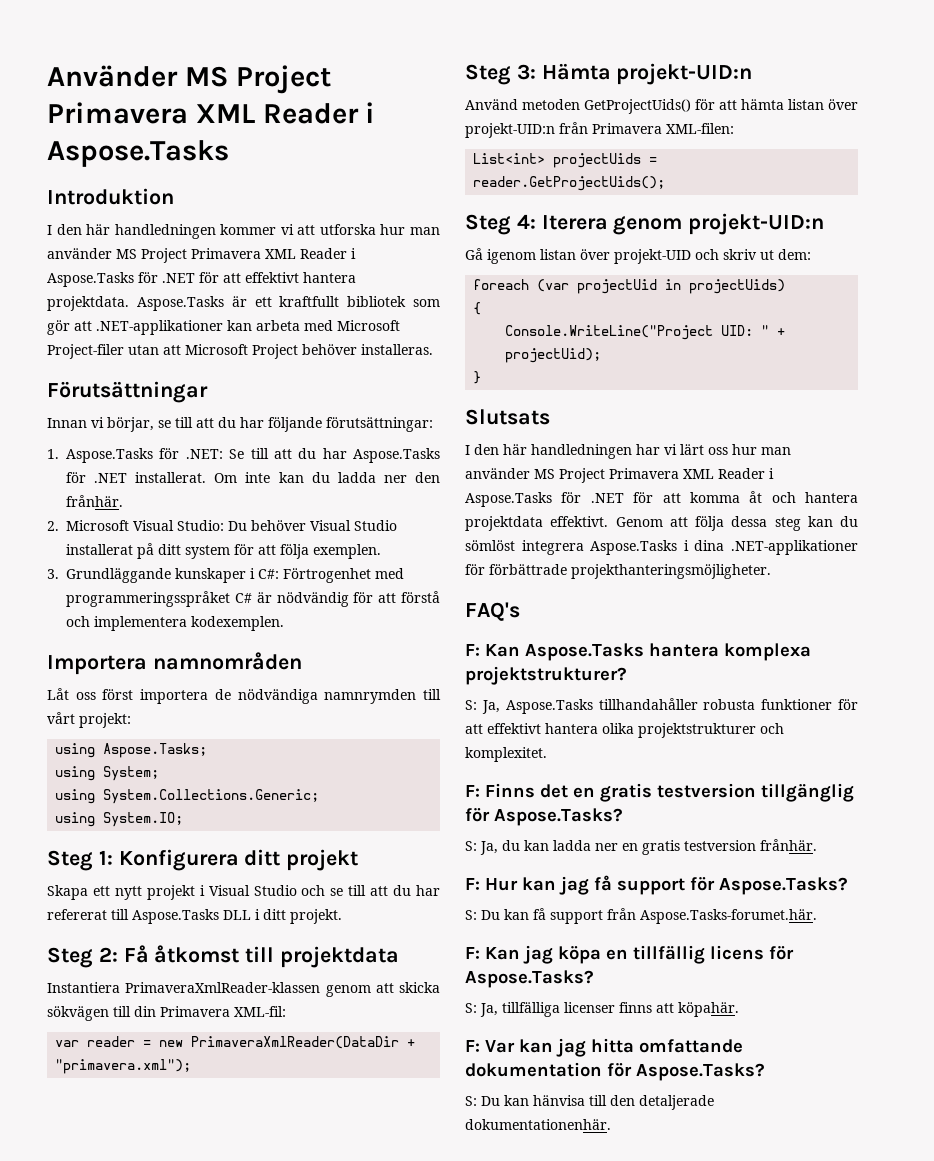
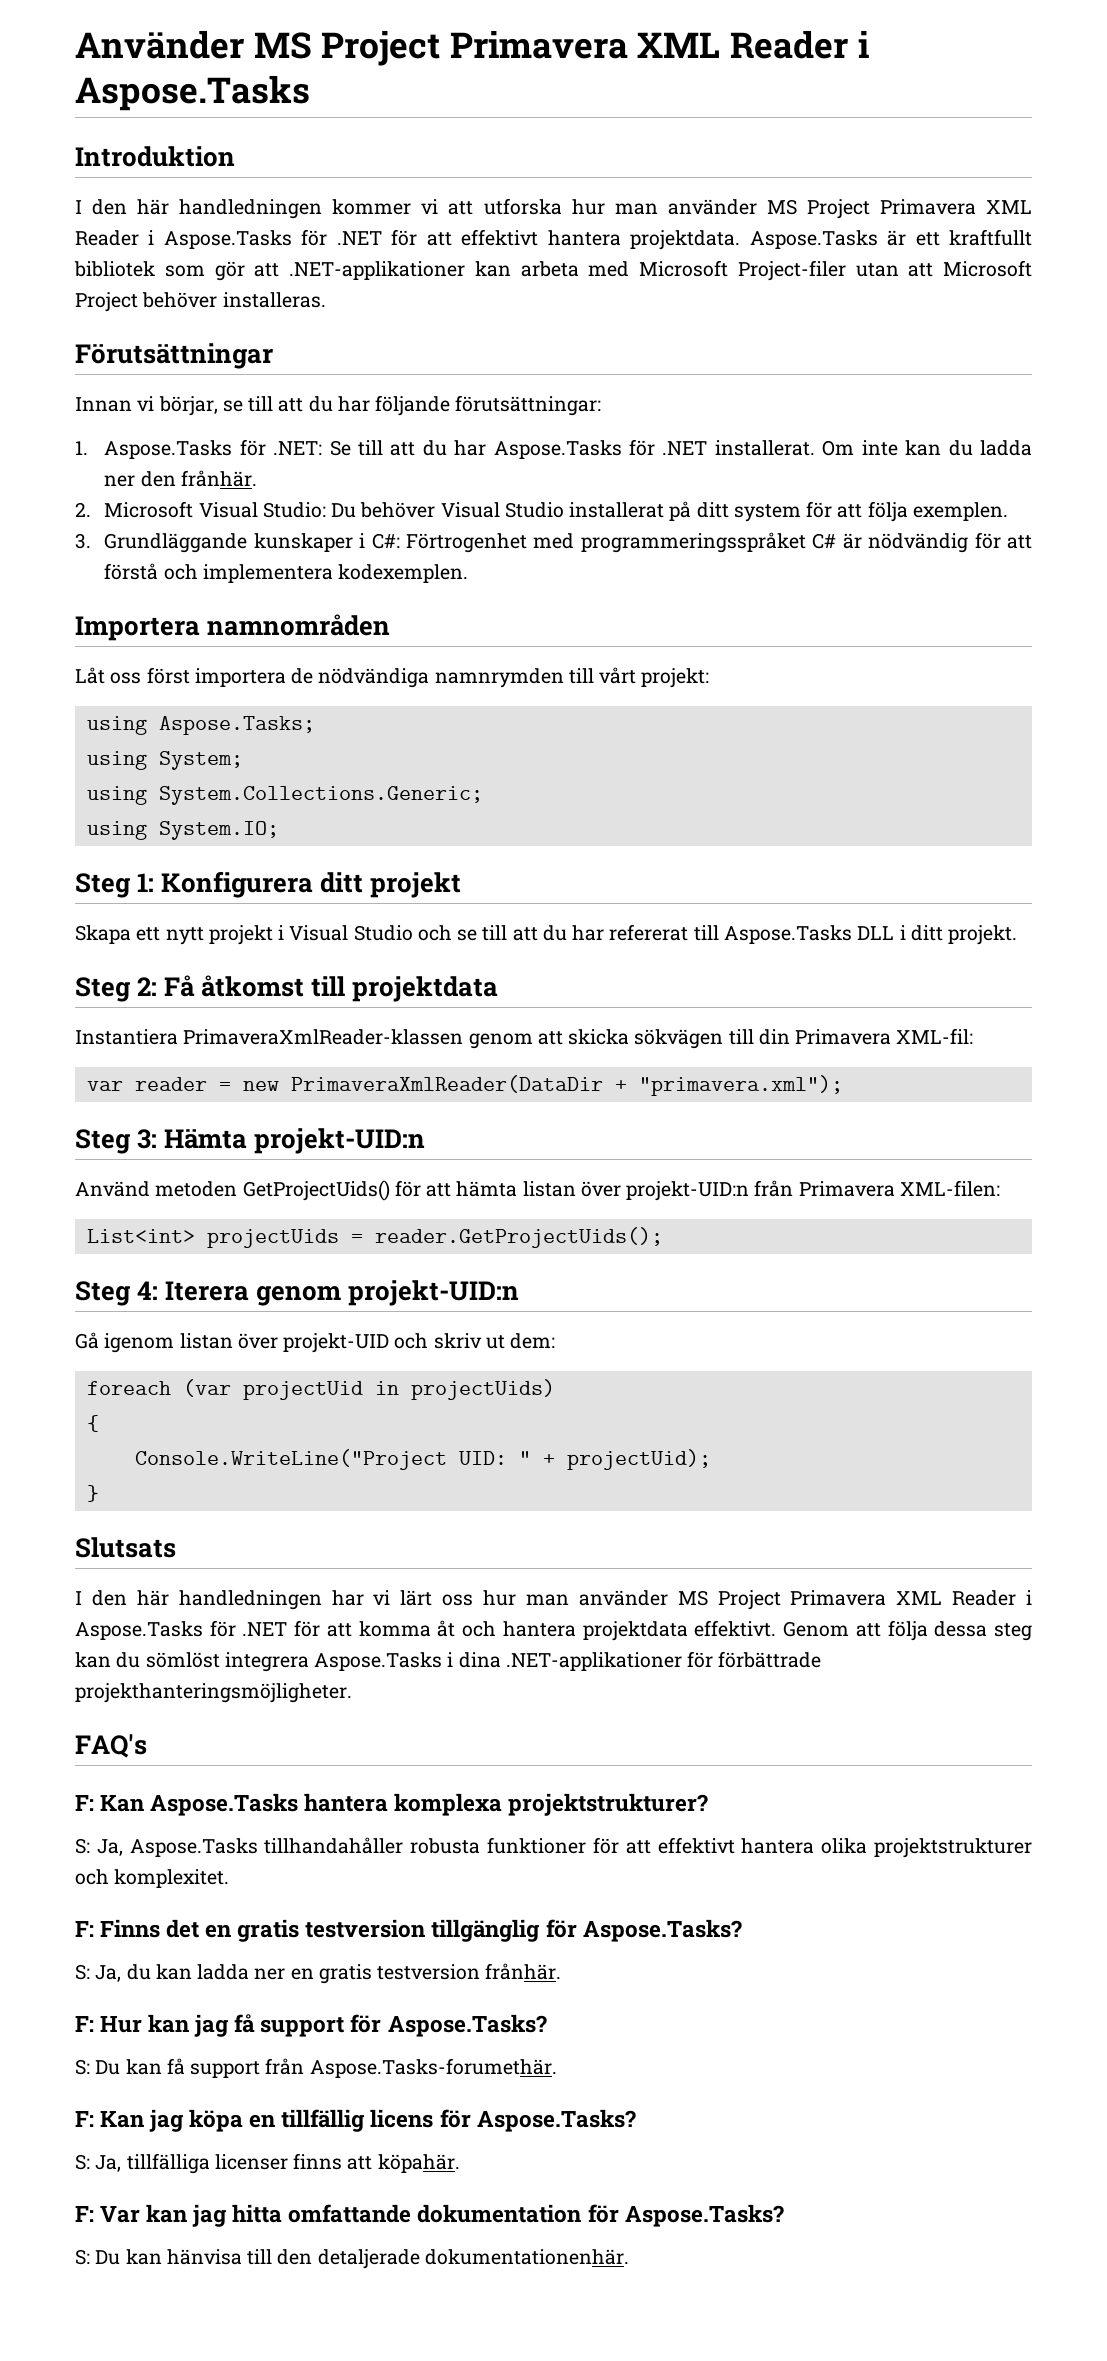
- S: Du kan få support från Aspose.Tasks-forumet.här.
+ S: Du kan få support från Aspose.Tasks-forumethär.

